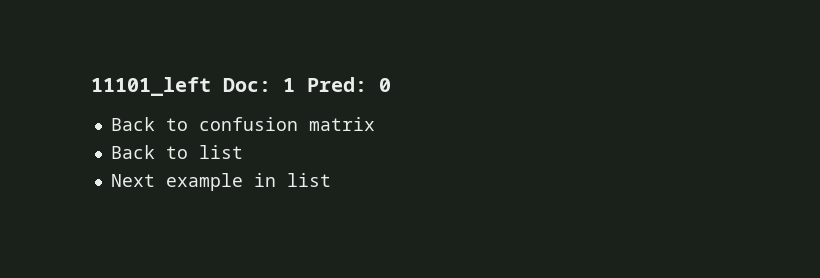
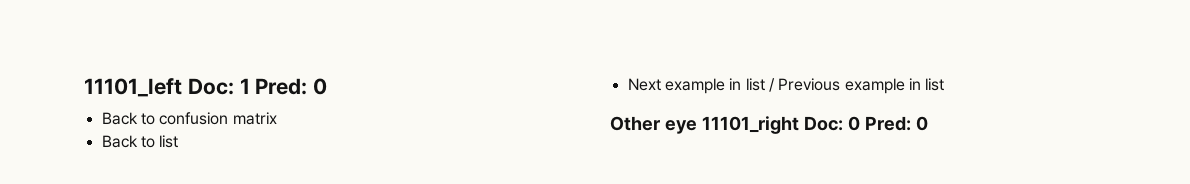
- Next example in list
+ Next example in list / Previous example in list
+ Other eye 11101_right Doc: 0 Pred: 0

